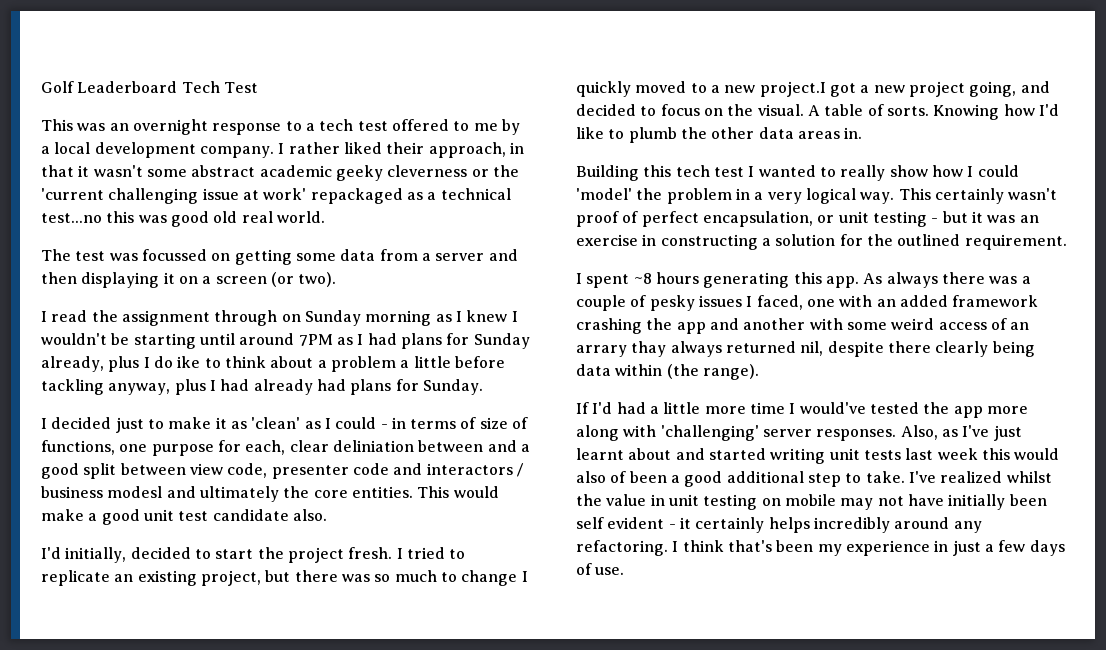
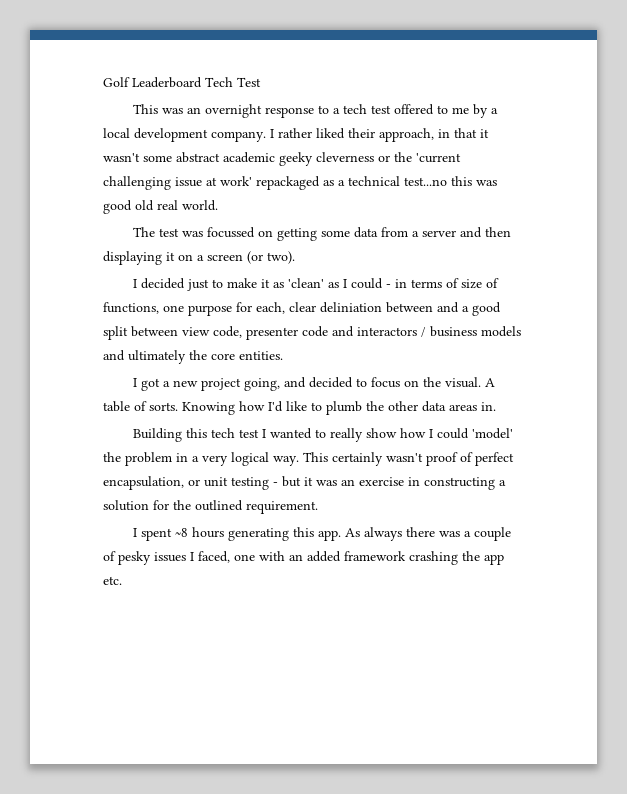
- I read the assignment through on Sunday morning as I knew I wouldn't be starting until around 7PM as I had plans for Sunday already, plus I do ike to think about a problem a little before tackling anyway, plus I had already had plans for Sunday.
- I decided just to make it as 'clean' as I could - in terms of size of functions, one purpose for each, clear deliniation between and a good split between view code, presenter code and interactors / business modesl and ultimately the core entities. This would make a good unit test candidate also.
- I'd initially, decided to start the project fresh. I tried to replicate an existing project, but there was so much to change I quickly moved to a new project.I got a new project going, and decided to focus on the visual.
+ I decided just to make it as 'clean' as I could - in terms of size of functions, one purpose for each, clear deliniation between and a good split between view code, presenter code and interactors / business models and ultimately the core entities.
+ I got a new project going, and decided to focus on the visual.
- As always there was a couple of pesky issues I faced, one with an added framework crashing the app and another with some weird access of an arrary thay always returned nil, despite there clearly being data within (the range).
- If I'd had a little more time I would've tested the app more along with 'challenging' server responses. Also, as I've just learnt about and started writing unit tests last week this would also of been a good additional step to take. I've realized whilst the value in unit testing on mobile may not have initially been self evident - it certainly helps incredibly around any refactoring. I think that's been my experience in just a few days of use.
+ As always there was a couple of pesky issues I faced, one with an added framework crashing the app etc.

